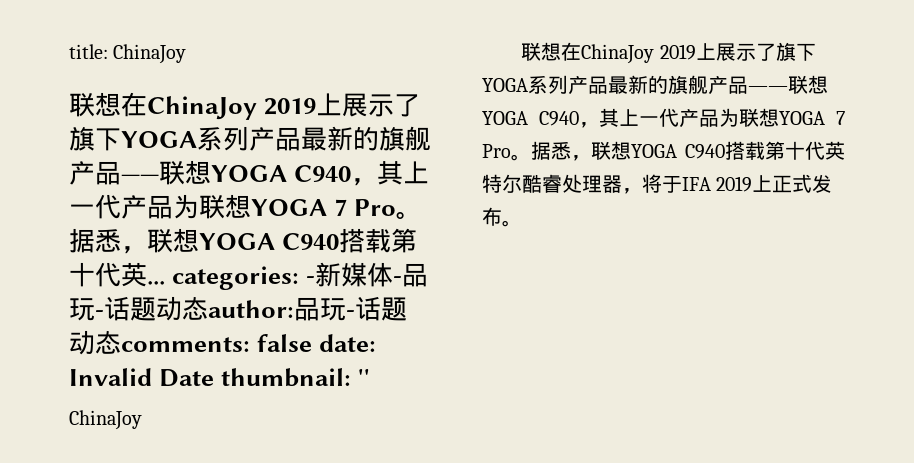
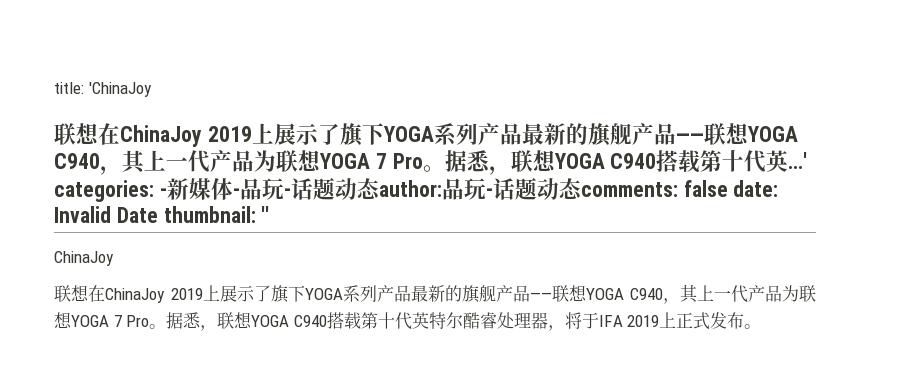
- title: ChinaJoy
+ title: 'ChinaJoy
- 据悉，联想YOGA C940搭载第十代英... categories: -新媒体-品玩-话题动态author:品玩-话题动态comments: false date: Invalid Date thumbnail: ''
+ 据悉，联想YOGA C940搭载第十代英...' categories: -新媒体-品玩-话题动态author:品玩-话题动态comments: false date: Invalid Date thumbnail: ''

